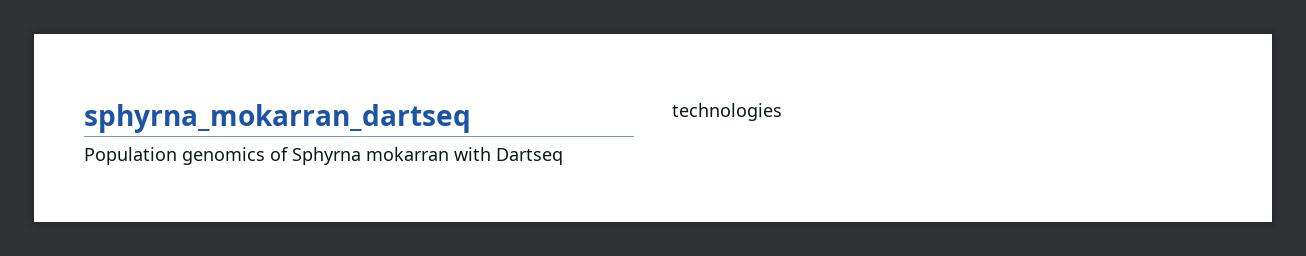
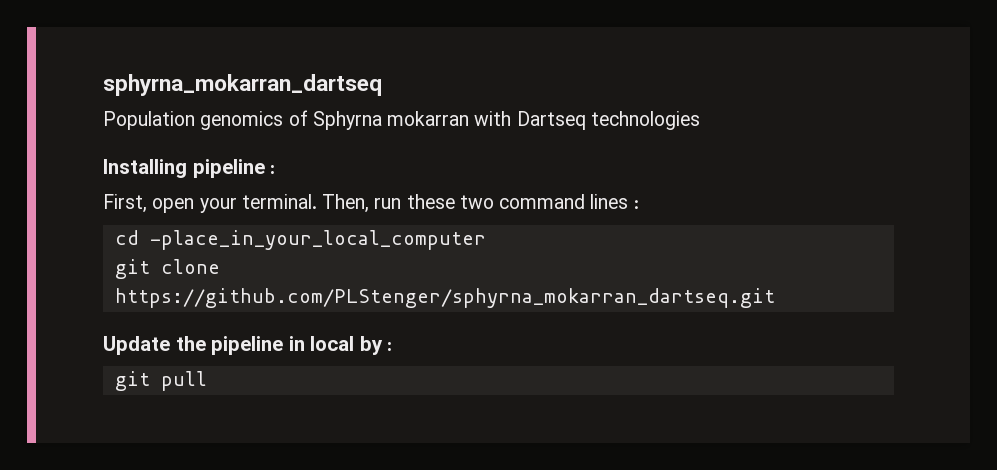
+ Installing pipeline :
+ First, open your terminal. Then, run these two command lines :
+ cd -place_in_your_local_computer
+ git clone https://github.com/PLStenger/sphyrna_mokarran_dartseq.git
+ Update the pipeline in local by :
+ git pull

